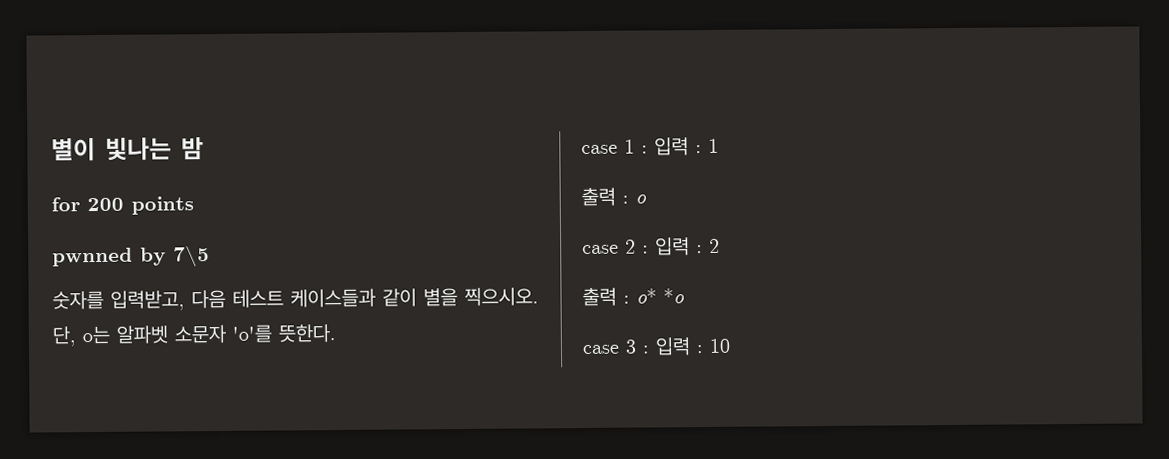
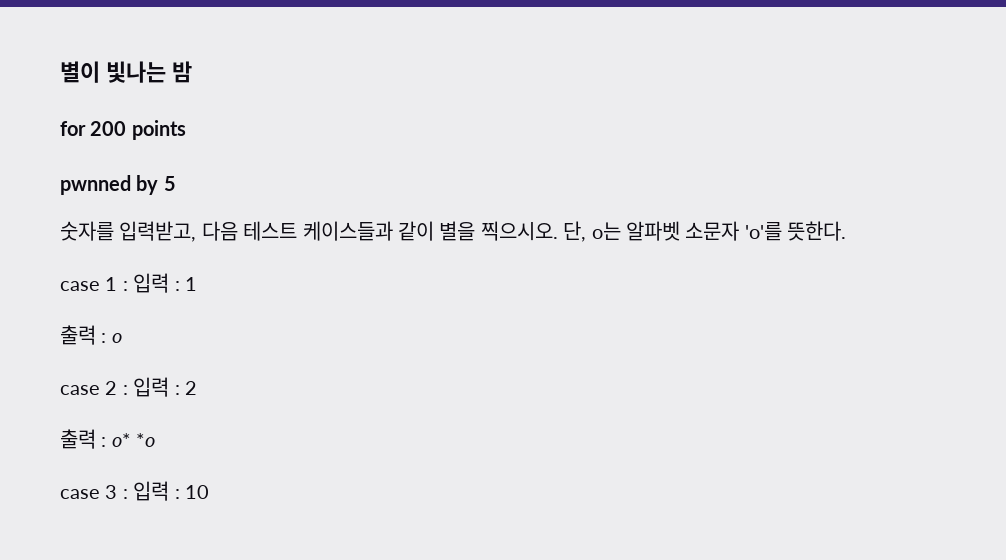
- pwnned by 7\5
+ pwnned by 5

